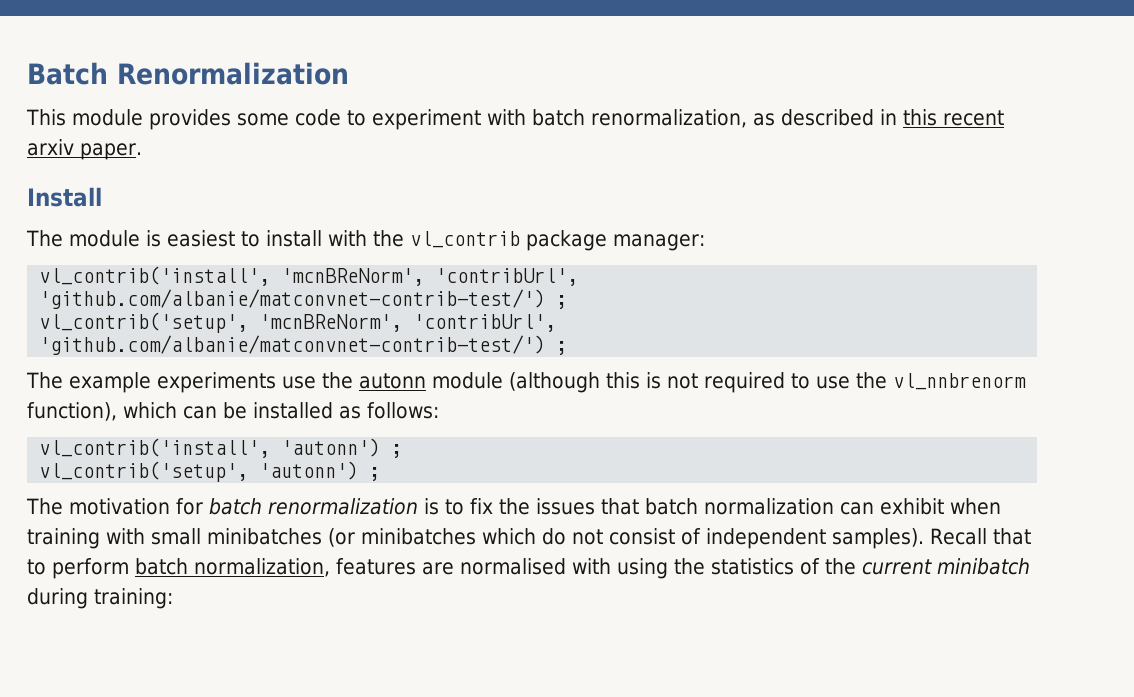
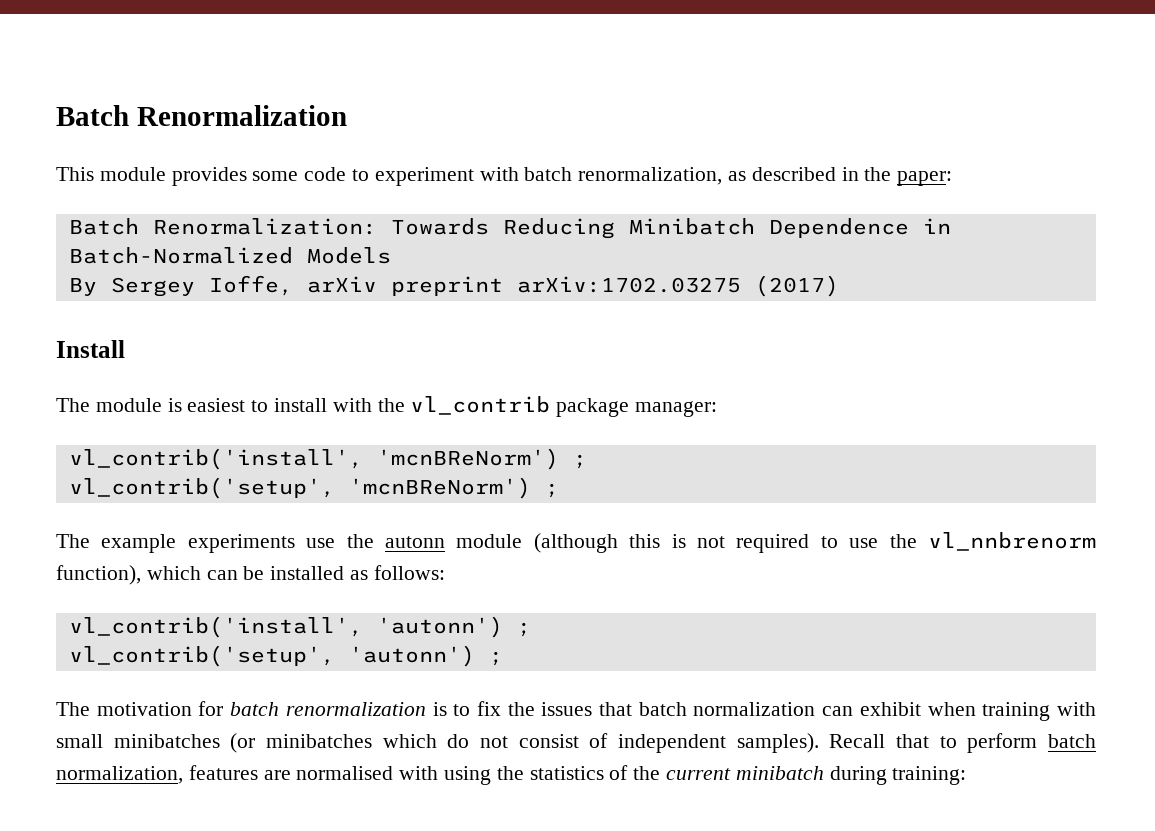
- This module provides some code to experiment with batch renormalization, as described in this recent arxiv paper.
+ This module provides some code to experiment with batch renormalization, as described in the paper:
+ Batch Renormalization: Towards Reducing Minibatch Dependence in Batch-Normalized Models
+ By Sergey Ioffe, arXiv preprint arXiv:1702.03275 (2017)
- vl_contrib('install', 'mcnBReNorm', 'contribUrl', 'github.com/albanie/matconvnet-contrib-test/') ;
- vl_contrib('setup', 'mcnBReNorm', 'contribUrl', 'github.com/albanie/matconvnet-contrib-test/') ;
+ vl_contrib('install', 'mcnBReNorm') ;
+ vl_contrib('setup', 'mcnBReNorm') ;

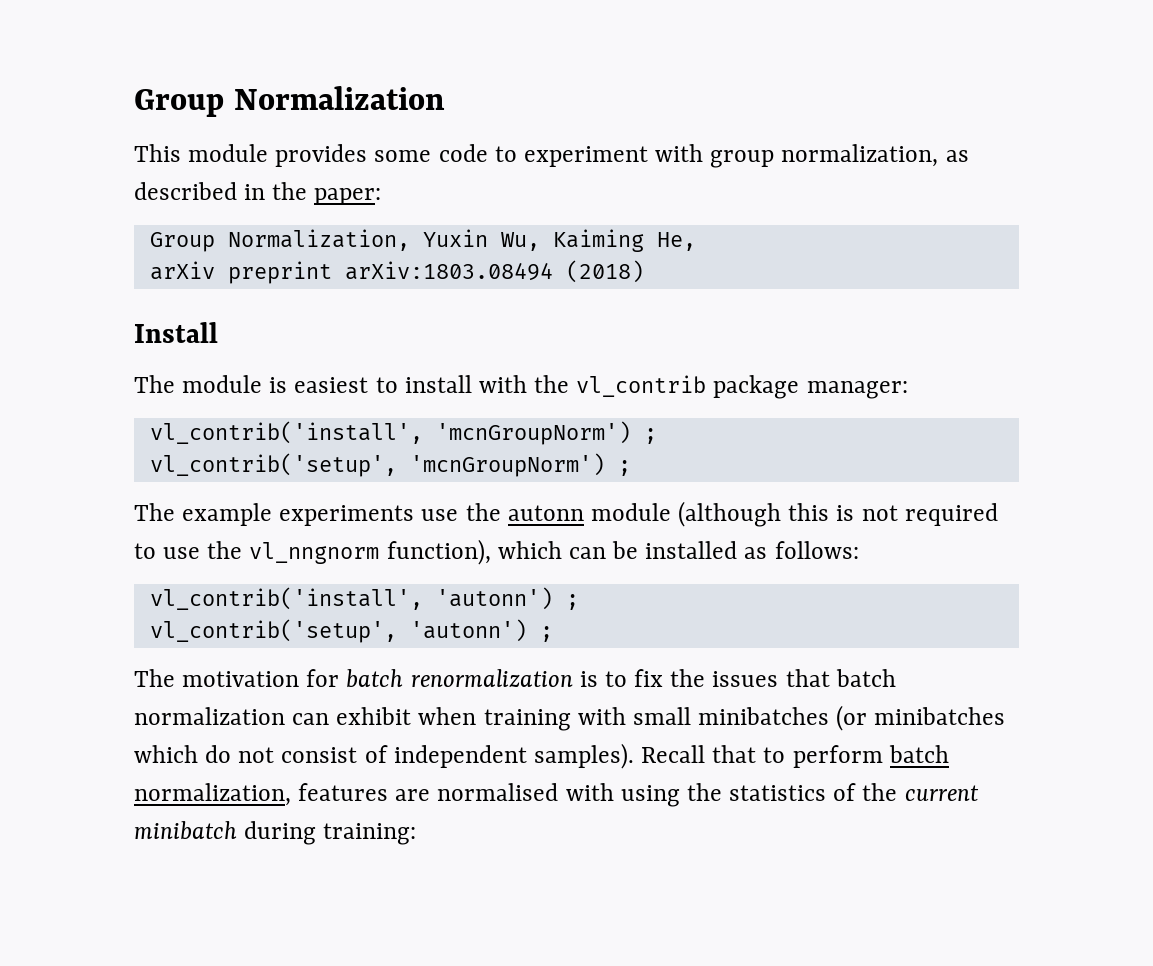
- Batch Renormalization
+ Group Normalization
- This module provides some code to experiment with batch renormalization, as described in the paper:
+ This module provides some code to experiment with group normalization, as described in the paper:
- Batch Renormalization: Towards Reducing Minibatch Dependence in Batch-Normalized Models
- By Sergey Ioffe, arXiv preprint arXiv:1702.03275 (2017)
+ Group Normalization, Yuxin Wu, Kaiming He,
+ arXiv preprint arXiv:1803.08494 (2018)
- vl_contrib('install', 'mcnBReNorm') ;
- vl_contrib('setup', 'mcnBReNorm') ;
+ vl_contrib('install', 'mcnGroupNorm') ;
+ vl_contrib('setup', 'mcnGroupNorm') ;
- The example experiments use the autonn module (although this is not required to use the vl_nnbrenorm function), which can be installed as follows:
+ The example experiments use the autonn module (although this is not required to use the vl_nngnorm function), which can be installed as follows:

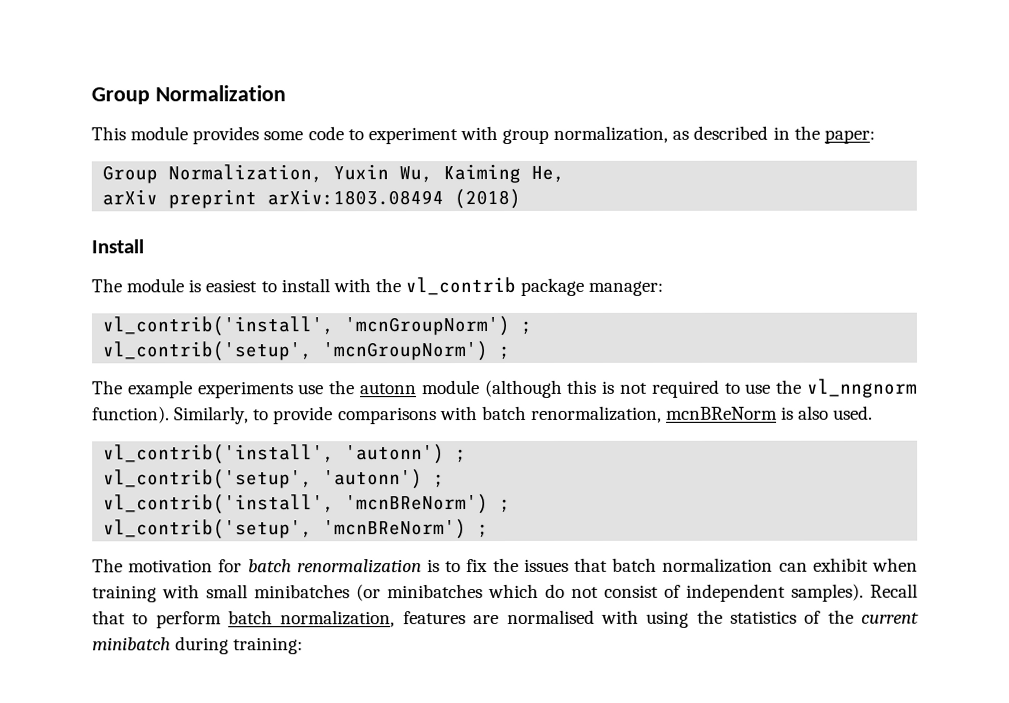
- The example experiments use the autonn module (although this is not required to use the vl_nngnorm function), which can be installed as follows:
+ The example experiments use the autonn module (although this is not required to use the vl_nngnorm function). Similarly, to provide comparisons with batch renormalization, mcnBReNorm is also used.
+ vl_contrib('install', 'mcnBReNorm') ;
+ vl_contrib('setup', 'mcnBReNorm') ;

